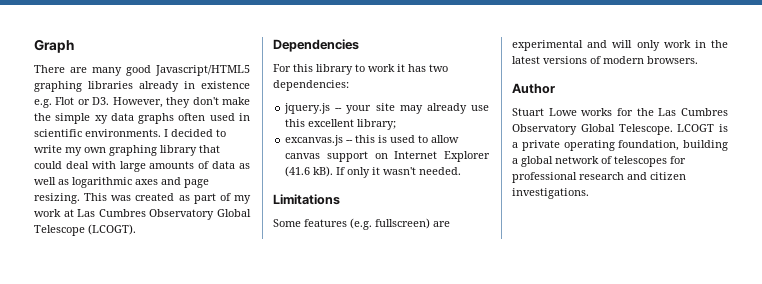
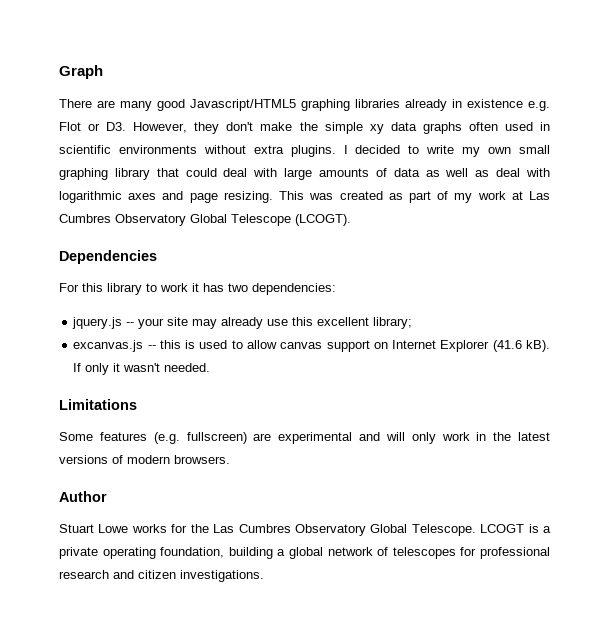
- There are many good Javascript/HTML5 graphing libraries already in existence e.g. Flot or D3. However, they don't make the simple xy data graphs often used in scientific environments.
+ There are many good Javascript/HTML5 graphing libraries already in existence e.g. Flot or D3. However, they don't make the simple xy data graphs often used in scientific environments without extra plugins.
- I decided to write my own graphing library that could deal with large amounts of data as well as logarithmic axes and page resizing.
+ I decided to write my own small graphing library that could deal with large amounts of data as well as deal with logarithmic axes and page resizing.

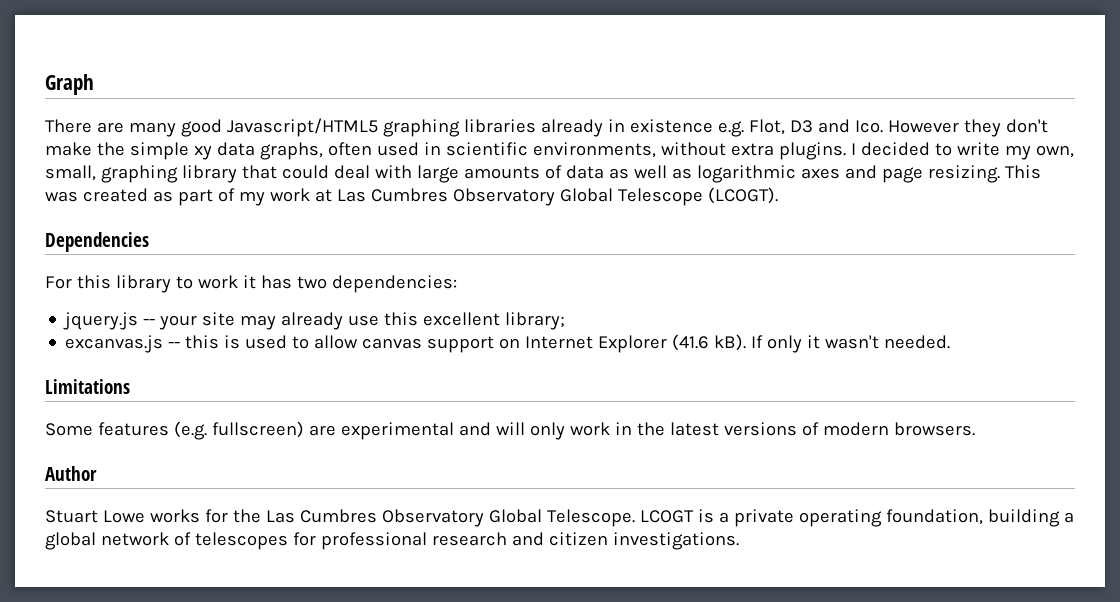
- There are many good Javascript/HTML5 graphing libraries already in existence e.g. Flot or D3. However, they don't make the simple xy data graphs often used in scientific environments without extra plugins.
+ There are many good Javascript/HTML5 graphing libraries already in existence e.g. Flot, D3 and Ico. However they don't make the simple xy data graphs, often used in scientific environments, without extra plugins.
- I decided to write my own small graphing library that could deal with large amounts of data as well as deal with logarithmic axes and page resizing.
+ I decided to write my own, small, graphing library that could deal with large amounts of data as well as logarithmic axes and page resizing.

